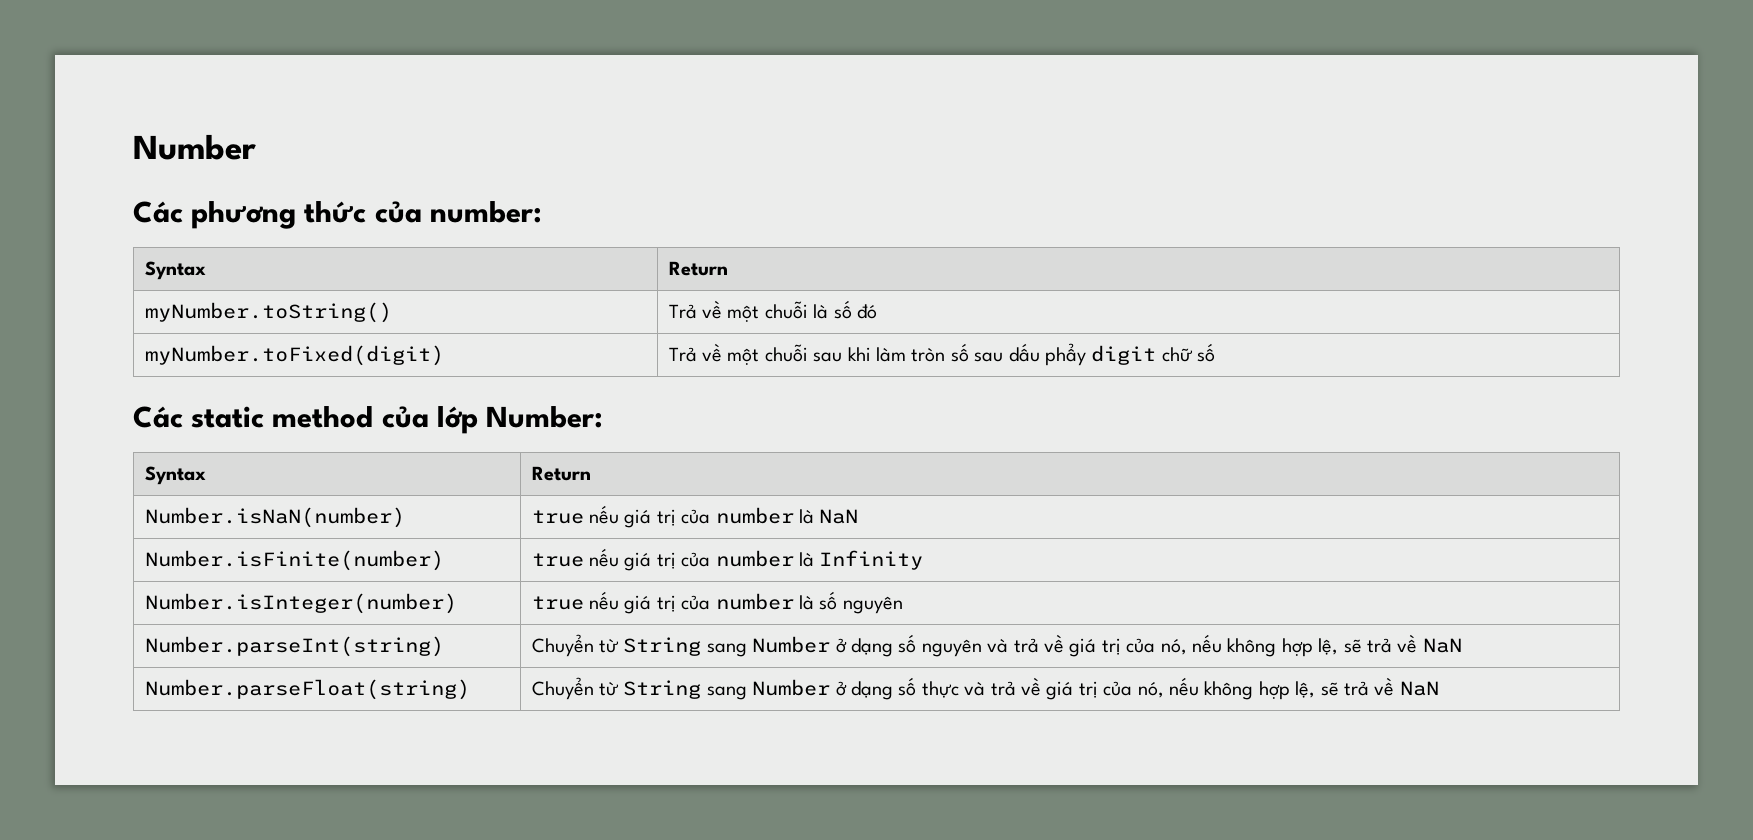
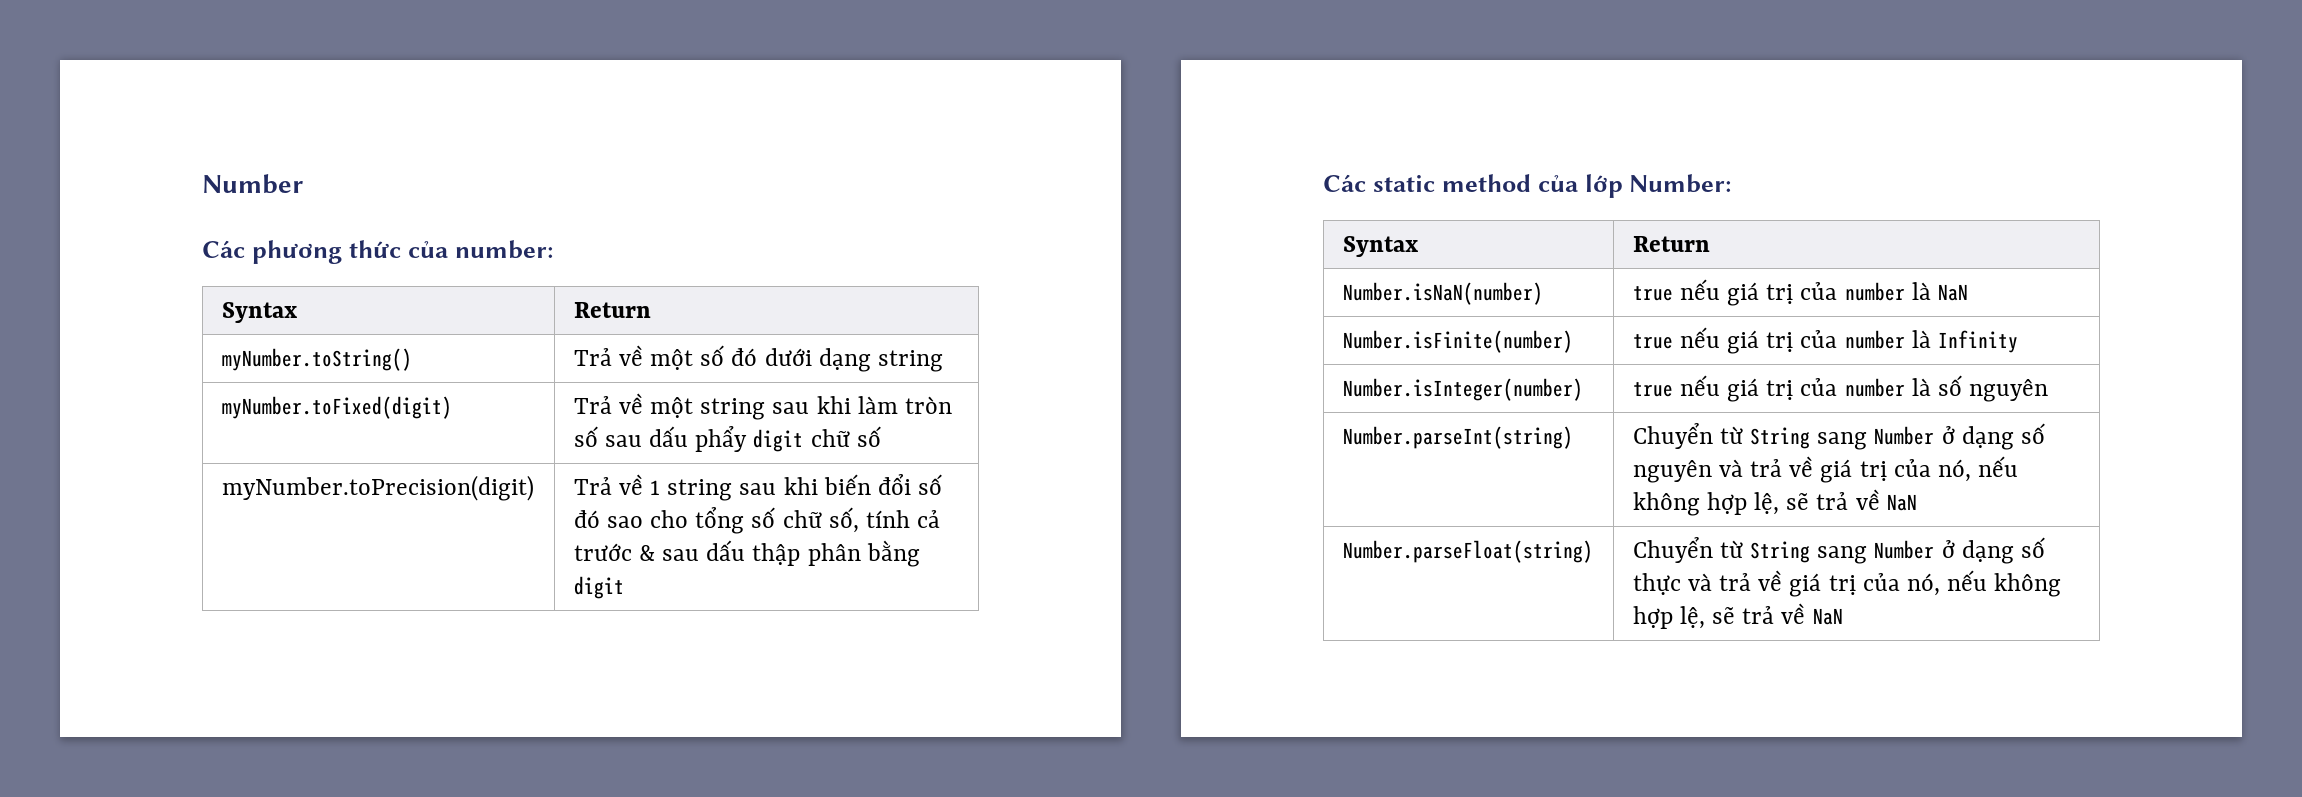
- myNumber.toString() | Trả về một chuỗi là số đó
+ myNumber.toString() | Trả về một số đó dưới dạng string
- myNumber.toFixed(digit) | Trả về một chuỗi sau khi làm tròn số sau dấu phẩy digit chữ số
+ myNumber.toFixed(digit) | Trả về một string sau khi làm tròn số sau dấu phẩy digit chữ số
+ myNumber.toPrecision(digit) | Trả về 1 string sau khi biến đổi số đó sao cho tổng số chữ số, tính cả trước & sau dấu thập phân bằng digit

